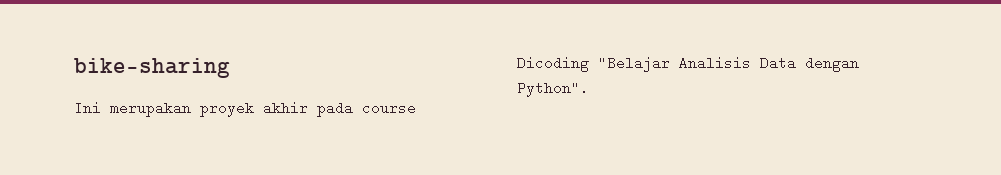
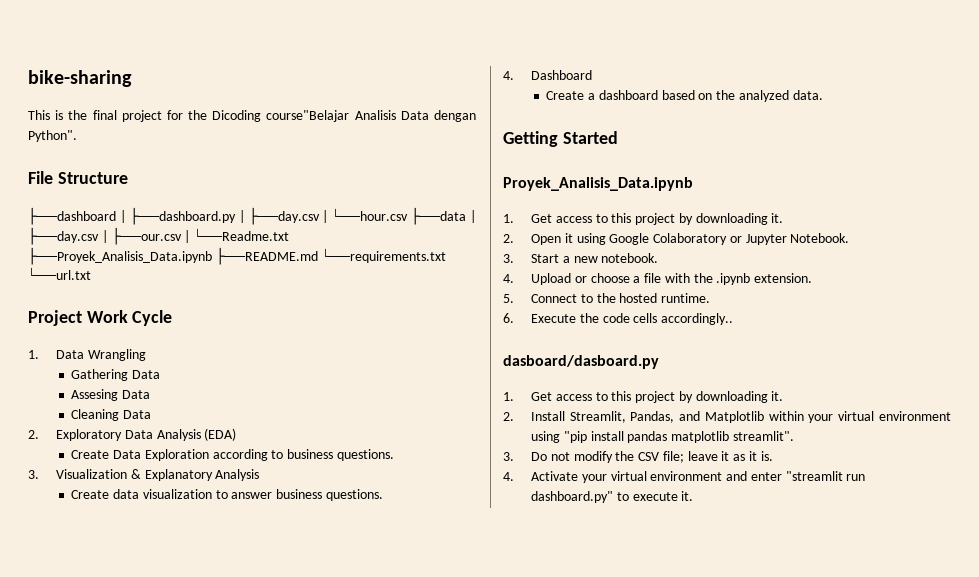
- Ini merupakan proyek akhir pada course Dicoding "Belajar Analisis Data dengan Python".
+ This is the final project for the Dicoding course"Belajar Analisis Data dengan Python".
+ File Structure
+ ├───dashboard | ├───dashboard.py | ├───day.csv | └───hour.csv ├───data | ├───day.csv | ├───our.csv | └───Readme.txt ├───Proyek_Analisis_Data.ipynb ├───README.md └───requirements.txt └───url.txt
+ Project Work Cycle
+ 1. Data Wrangling
+ Gathering Data
+ Assesing Data
+ Cleaning Data
+ 2. Exploratory Data Analysis (EDA)
+ Create Data Exploration according to business questions.
+ 3. Visualization & Explanatory Analysis
+ Create data visualization to answer business questions.
+ 4. Dashboard
+ Create a dashboard based on the analyzed data.
+ Getting Started
+ Proyek_Analisis_Data.ipynb
+ 1. Get access to this project by downloading it.
+ 2. Open it using Google Colaboratory or Jupyter Notebook.
+ 3. Start a new notebook.
+ 4. Upload or choose a file with the .ipynb extension.
+ 5. Connect to the hosted runtime.
+ 6. Execute the code cells accordingly..
+ dasboard/dasboard.py
+ 1. Get access to this project by downloading it.
+ 2. Install Streamlit, Pandas, and Matplotlib within your virtual environment using "pip install pandas matplotlib streamlit".
+ 3. Do not modify the CSV file; leave it as it is.
+ 4. Activate your virtual environment and enter "streamlit run dashboard.py" to execute it.

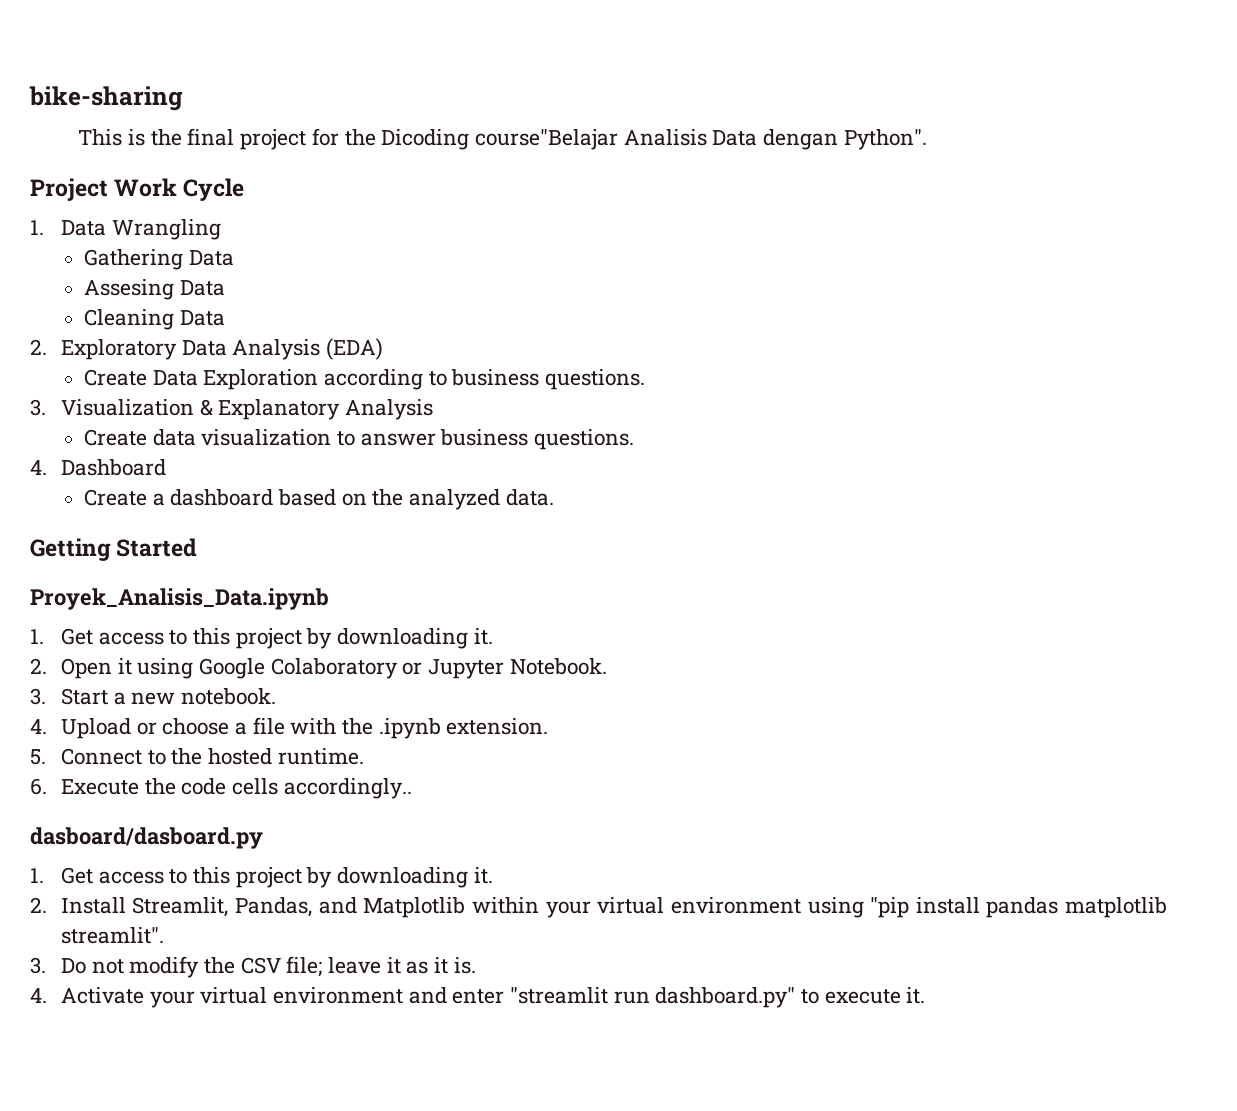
- File Structure
- ├───dashboard | ├───dashboard.py | ├───day.csv | └───hour.csv ├───data | ├───day.csv | ├───our.csv | └───Readme.txt ├───Proyek_Analisis_Data.ipynb ├───README.md └───requirements.txt └───url.txt

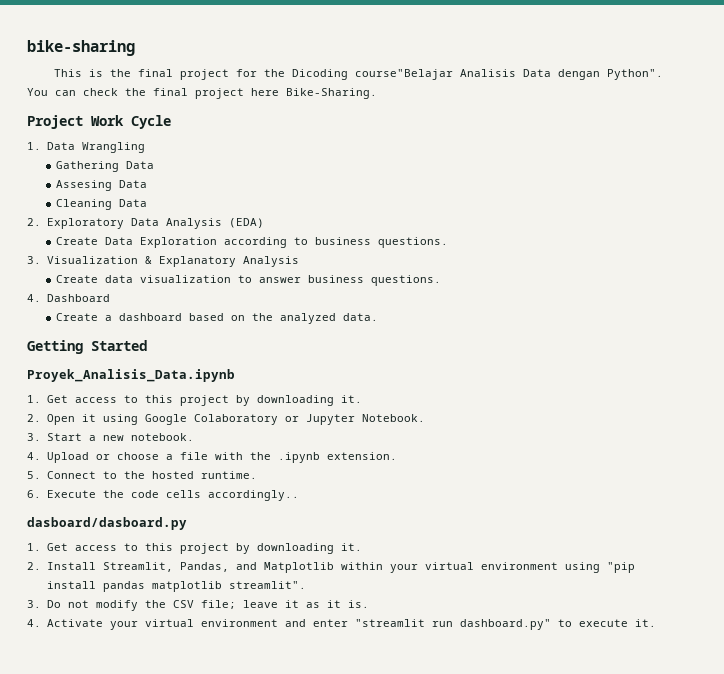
+ You can check the final project here Bike-Sharing.

